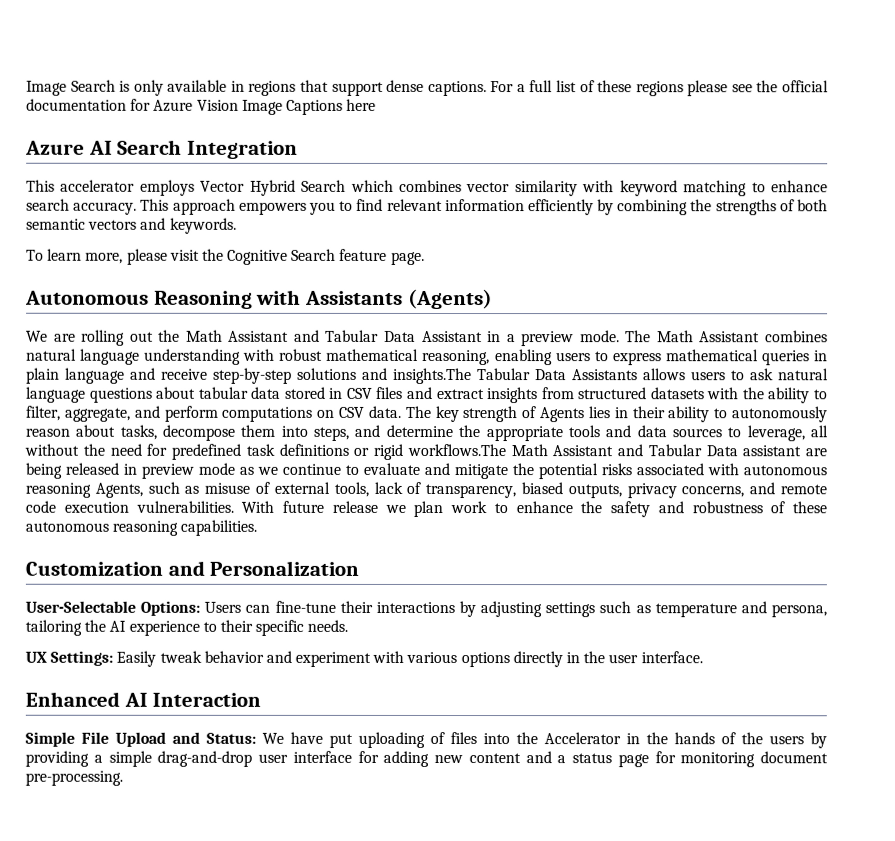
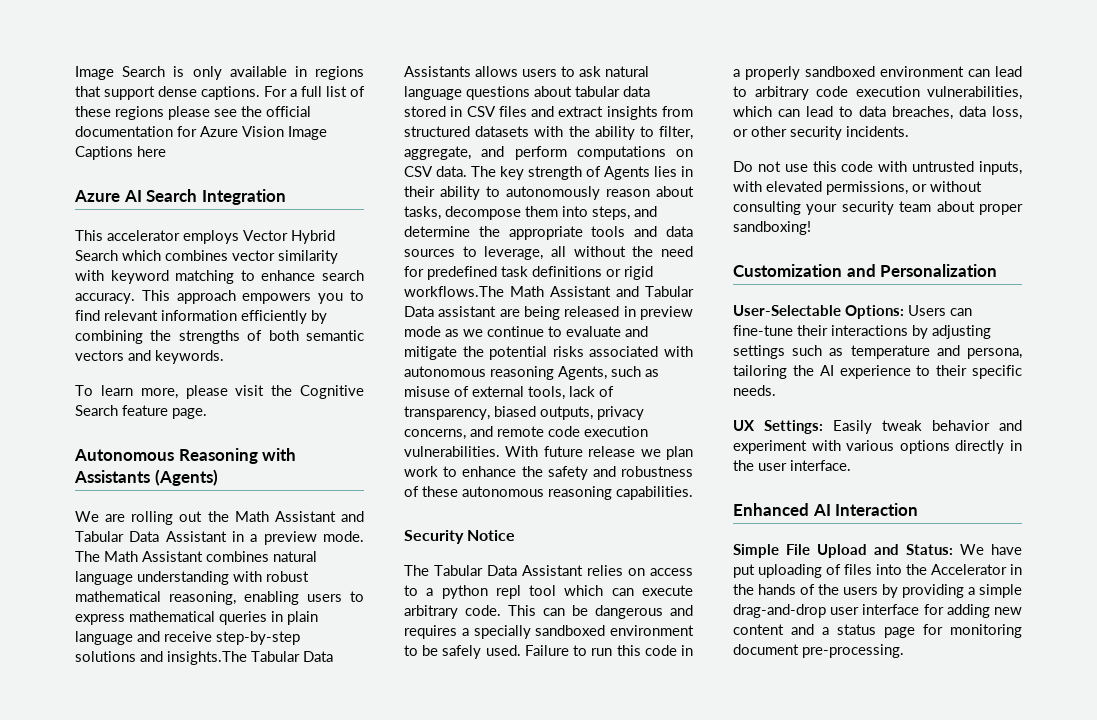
+ Security Notice
+ The Tabular Data Assistant relies on access to a python repl tool which can execute arbitrary code. This can be dangerous and requires a specially sandboxed environment to be safely used. Failure to run this code in a properly sandboxed environment can lead to arbitrary code execution vulnerabilities, which can lead to data breaches, data loss, or other security incidents.
+ Do not use this code with untrusted inputs, with elevated permissions, or without consulting your security team about proper sandboxing!

